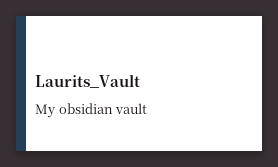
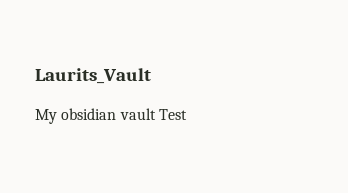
- My obsidian vault
+ My obsidian vault Test

